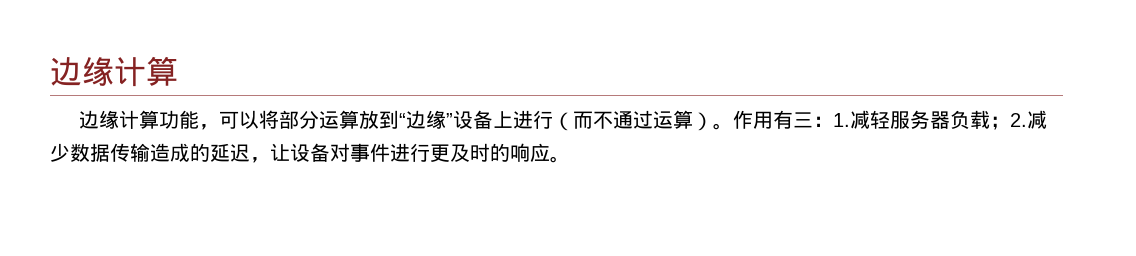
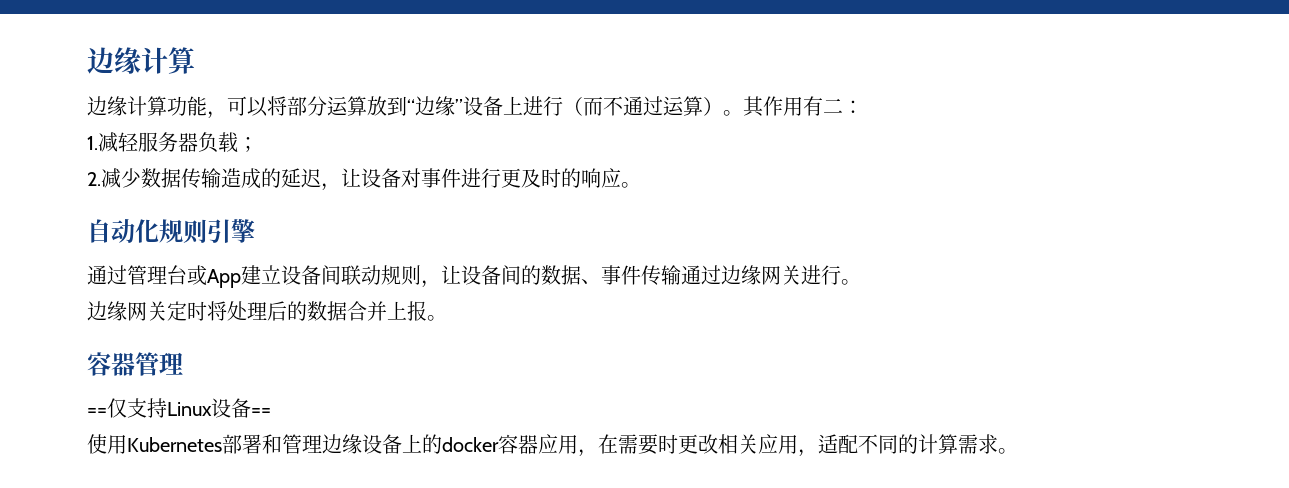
- 作用有三：1.减轻服务器负载；2.减少数据传输造成的延迟，让设备对事件进行更及时的响应。
+ 其作用有二：
+ 1.减轻服务器负载；
+ 2.减少数据传输造成的延迟，让设备对事件进行更及时的响应。
+ 自动化规则引擎
+ 通过管理台或App建立设备间联动规则，让设备间的数据、事件传输通过边缘网关进行。
+ 边缘网关定时将处理后的数据合并上报。
+ 容器管理
+ ==仅支持Linux设备==
+ 使用Kubernetes部署和管理边缘设备上的docker容器应用，在需要时更改相关应用，适配不同的计算需求。

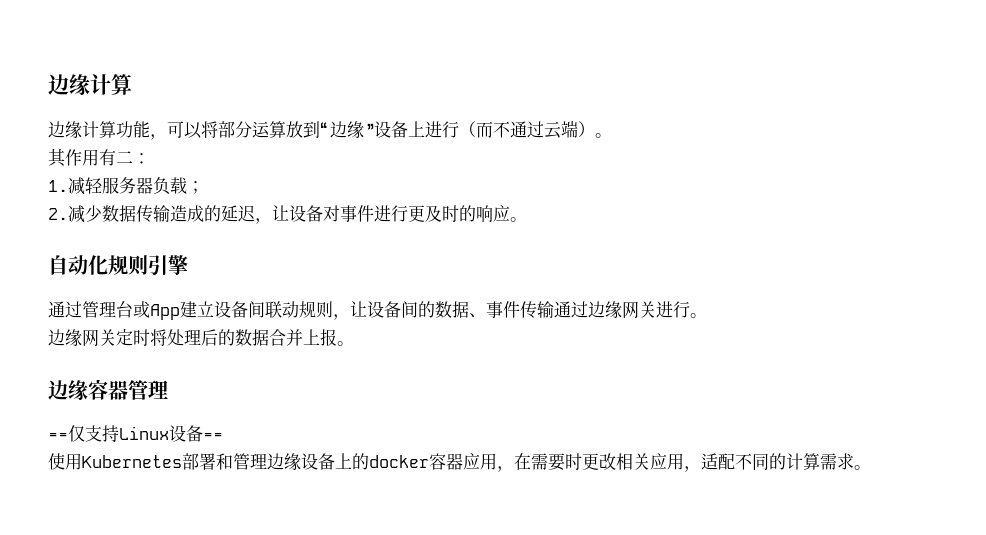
- 边缘计算功能，可以将部分运算放到“边缘”设备上进行（而不通过运算）。其作用有二：
+ 边缘计算功能，可以将部分运算放到“边缘”设备上进行（而不通过云端）。
+ 其作用有二：
- 容器管理
+ 边缘容器管理

